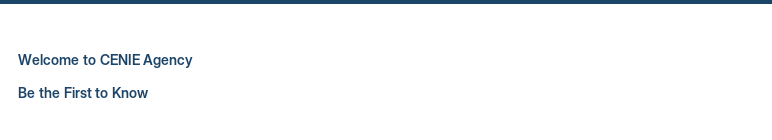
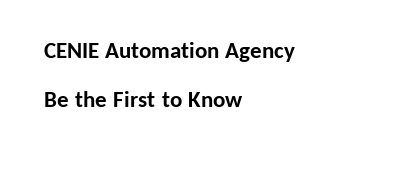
- Welcome to CENIE Agency
+ CENIE Automation Agency

